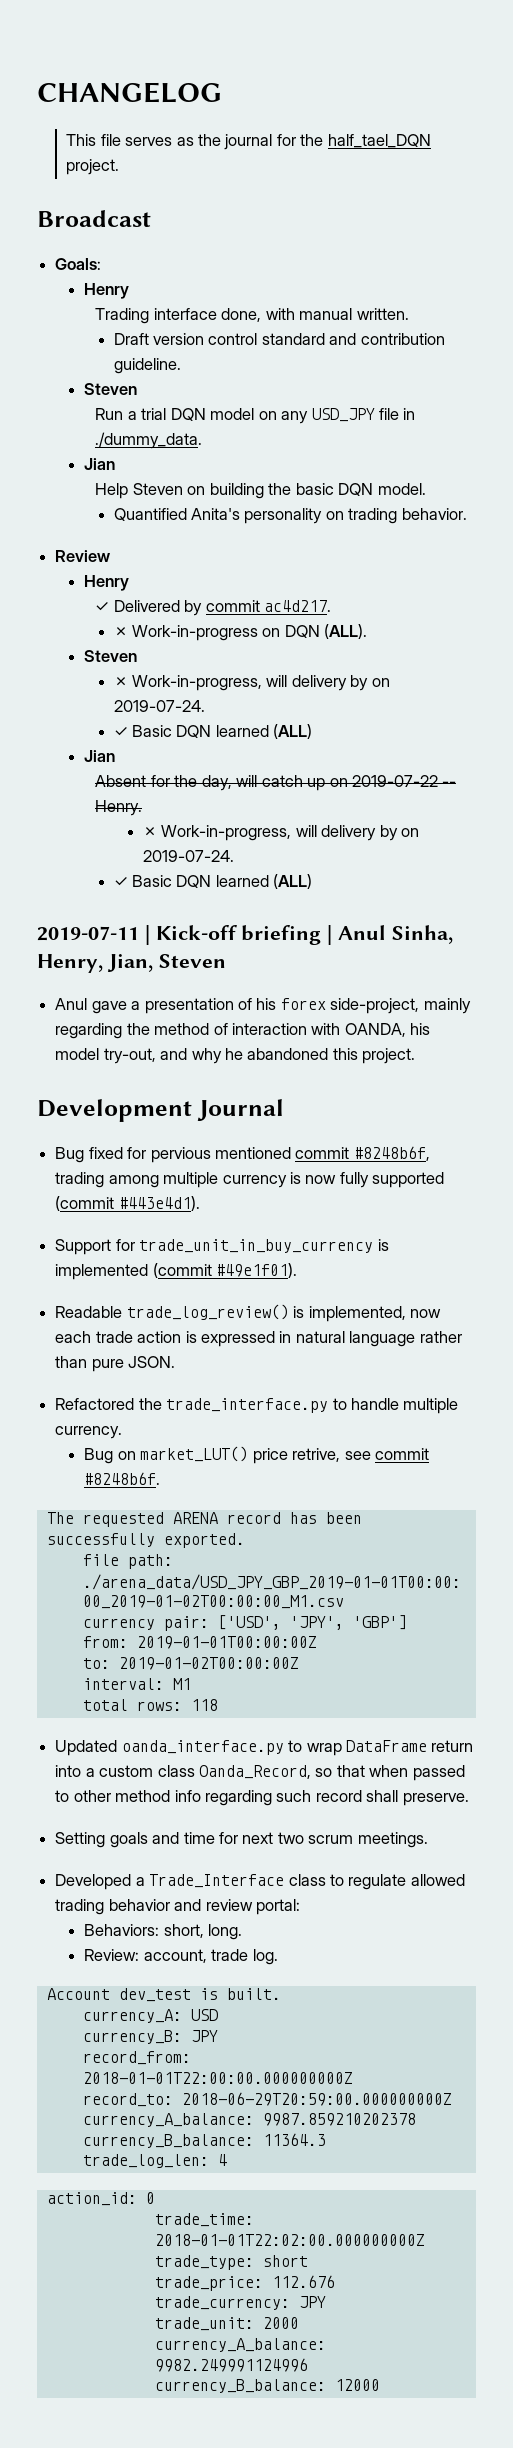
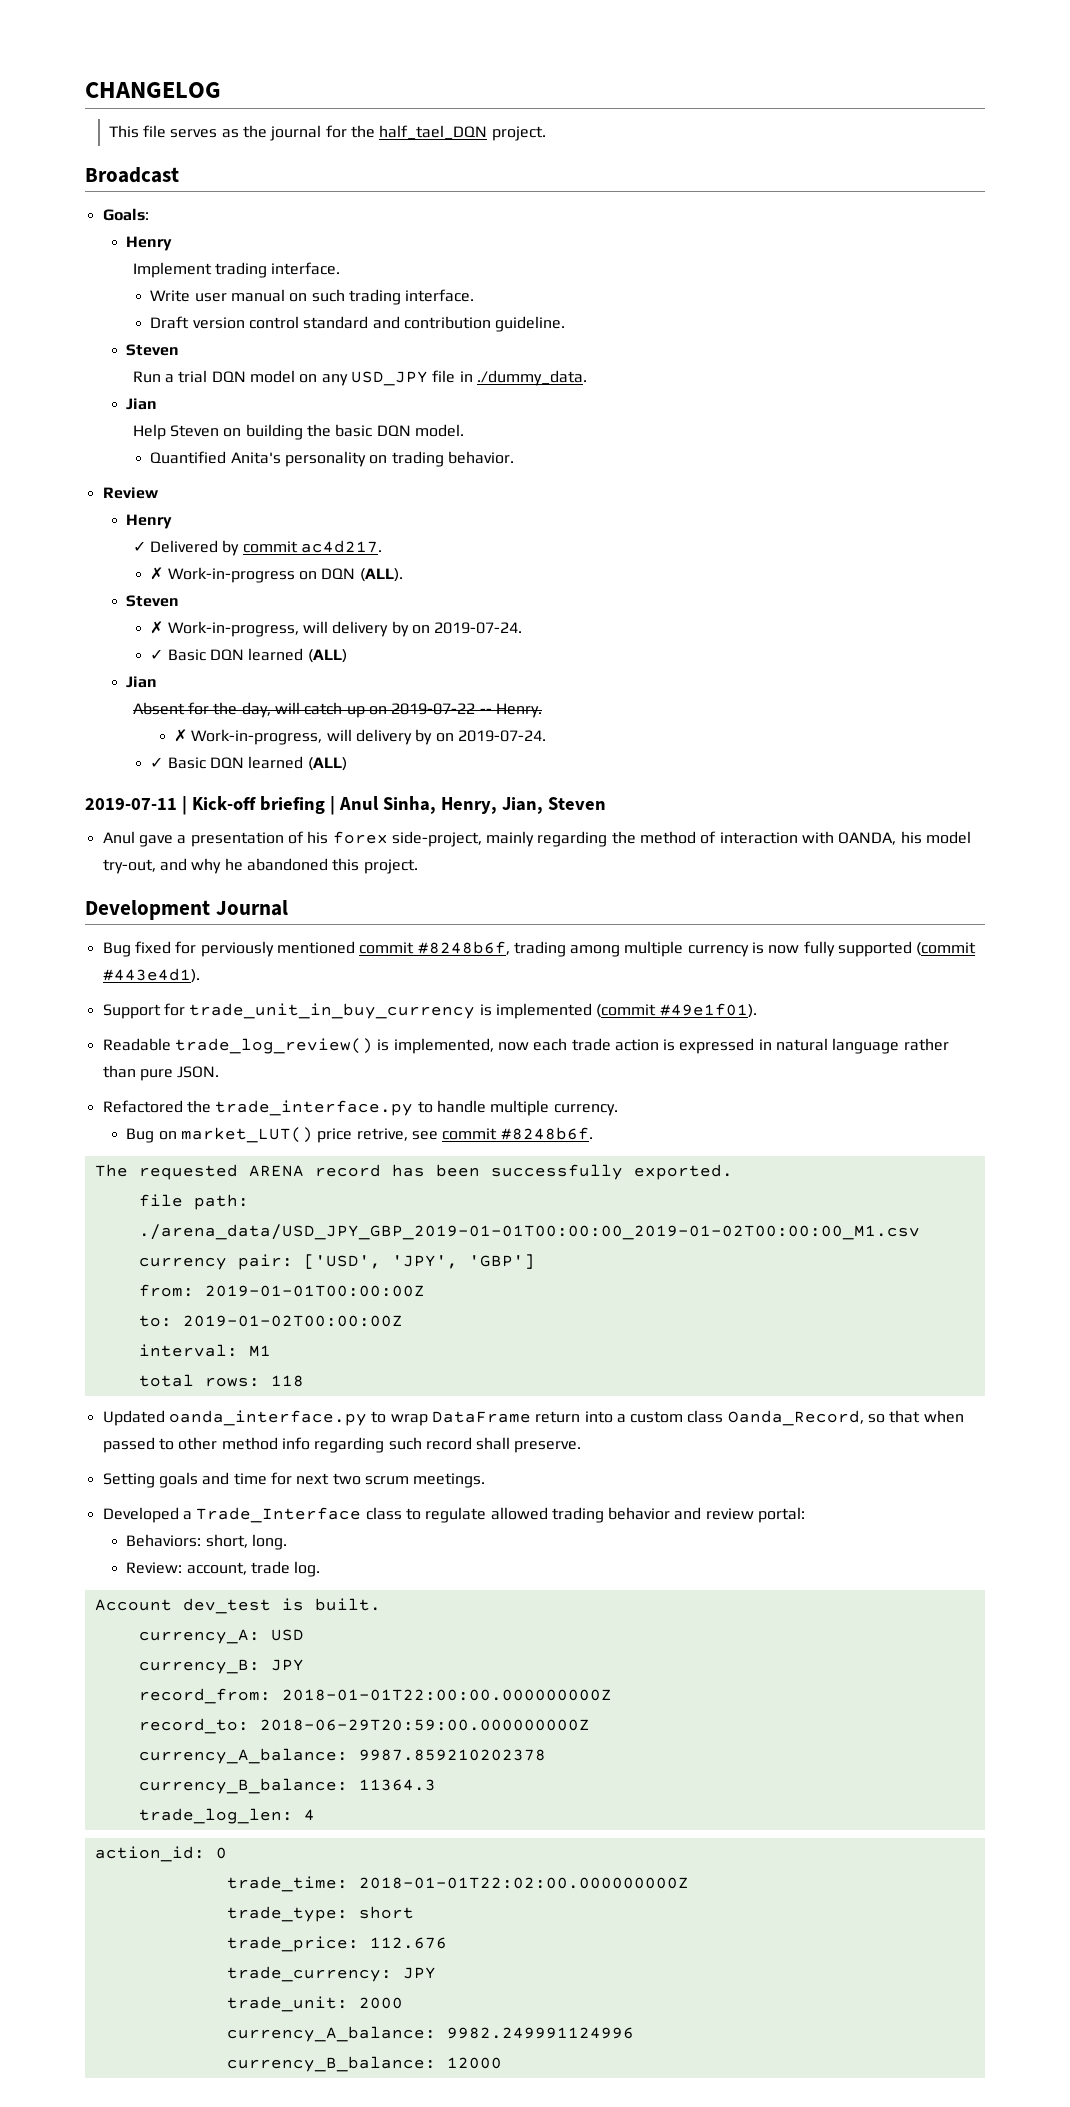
- Trading interface done, with manual written.
+ Implement trading interface.
+ Write user manual on such trading interface.
- Bug fixed for pervious mentioned commit #8248b6f, trading among multiple currency is now fully supported (commit #443e4d1).
+ Bug fixed for perviously mentioned commit #8248b6f, trading among multiple currency is now fully supported (commit #443e4d1).

